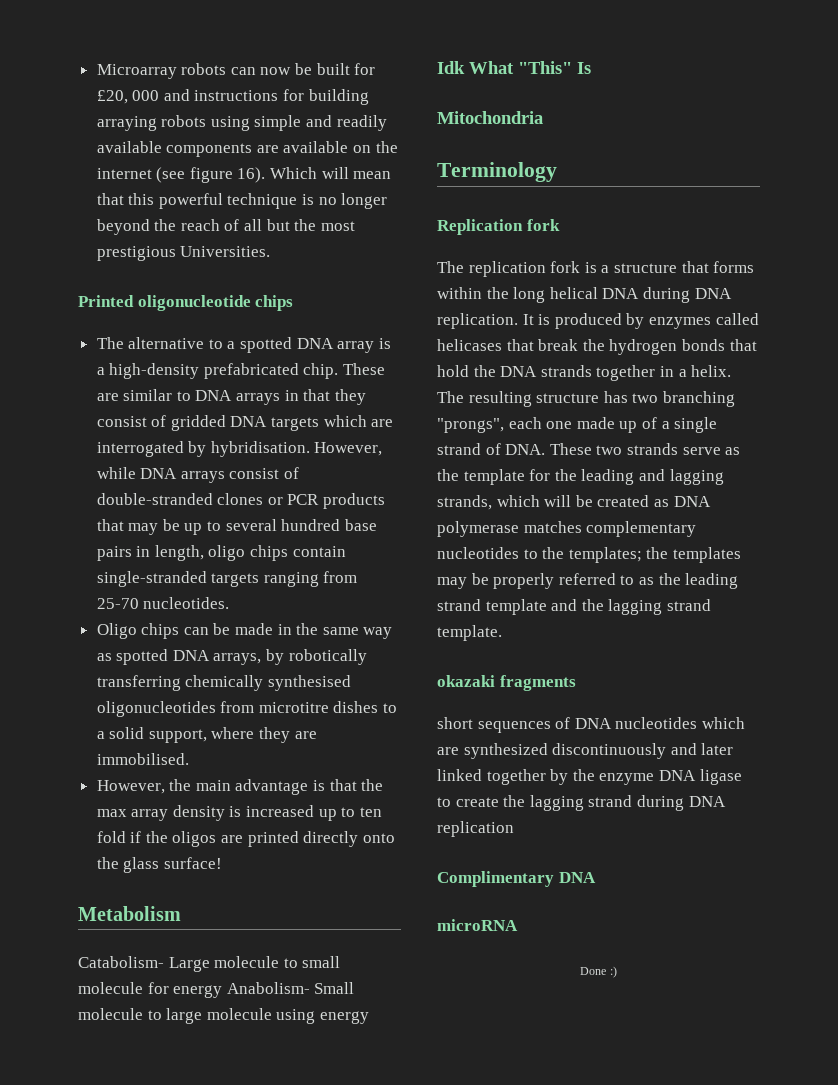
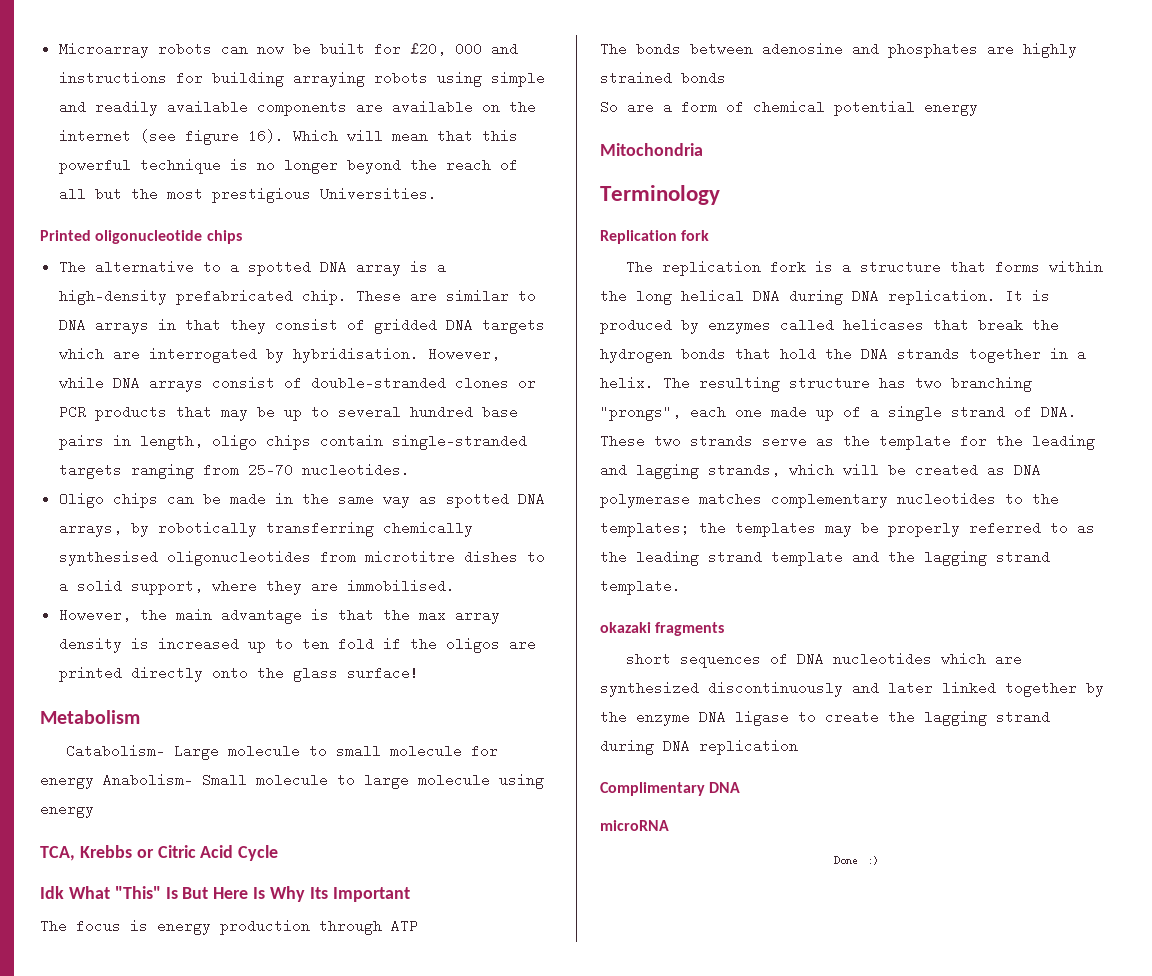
- Idk What "This" Is
+ TCA, Krebbs or Citric Acid Cycle
+ Idk What "This" Is But Here Is Why Its Important
+ The focus is energy production through ATP
+ The bonds between adenosine and phosphates are highly strained bonds
+ So are a form of chemical potential energy

